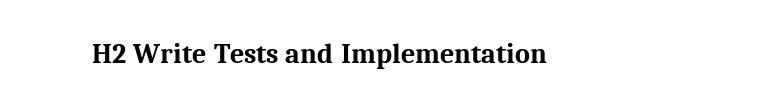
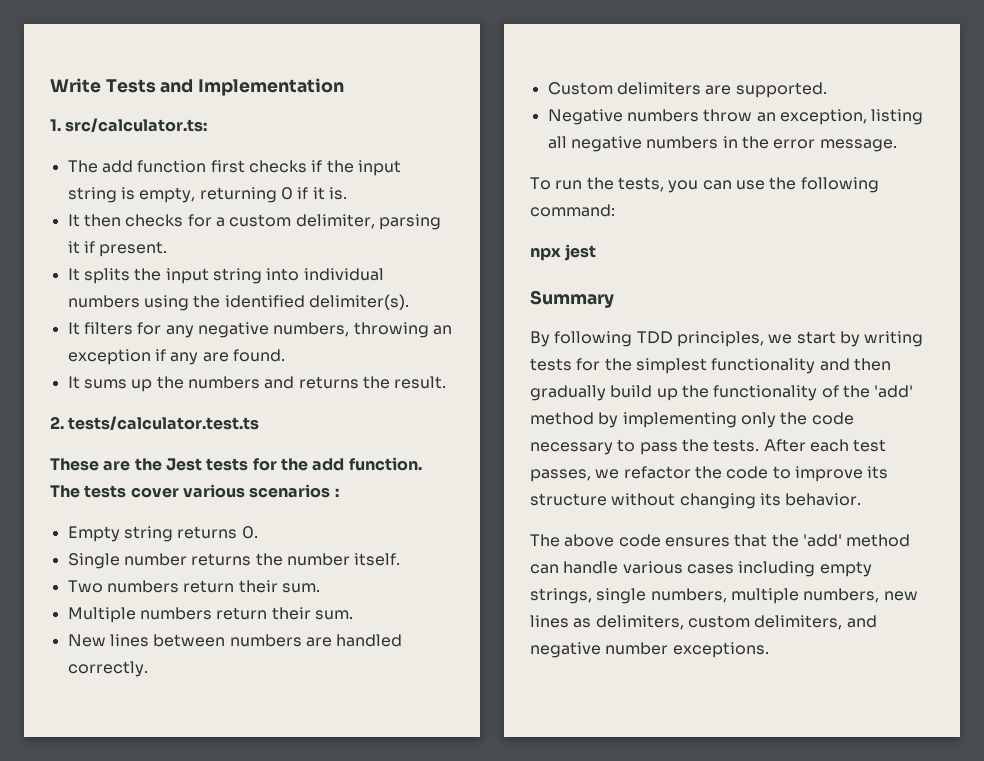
- H2 Write Tests and Implementation
+ Write Tests and Implementation
+ 1. src/calculator.ts:
+ The add function first checks if the input string is empty, returning 0 if it is.
+ It then checks for a custom delimiter, parsing it if present.
+ It splits the input string into individual numbers using the identified delimiter(s).
+ It filters for any negative numbers, throwing an exception if any are found.
+ It sums up the numbers and returns the result.
+ 2. tests/calculator.test.ts
+ These are the Jest tests for the add function. The tests cover various scenarios :
+ Empty string returns 0.
+ Single number returns the number itself.
+ Two numbers return their sum.
+ Multiple numbers return their sum.
+ New lines between numbers are handled correctly.
+ Custom delimiters are supported.
+ Negative numbers throw an exception, listing all negative numbers in the error message.
+ To run the tests, you can use the following command:
+ npx jest
+ Summary
+ By following TDD principles, we start by writing tests for the simplest functionality and then gradually build up the functionality of the 'add' method by implementing only the code necessary to pass the tests. After each test passes, we refactor the code to improve its structure without changing its behavior.
+ The above code ensures that the 'add' method can handle various cases including empty strings, single numbers, multiple numbers, new lines as delimiters, custom delimiters, and negative number exceptions.

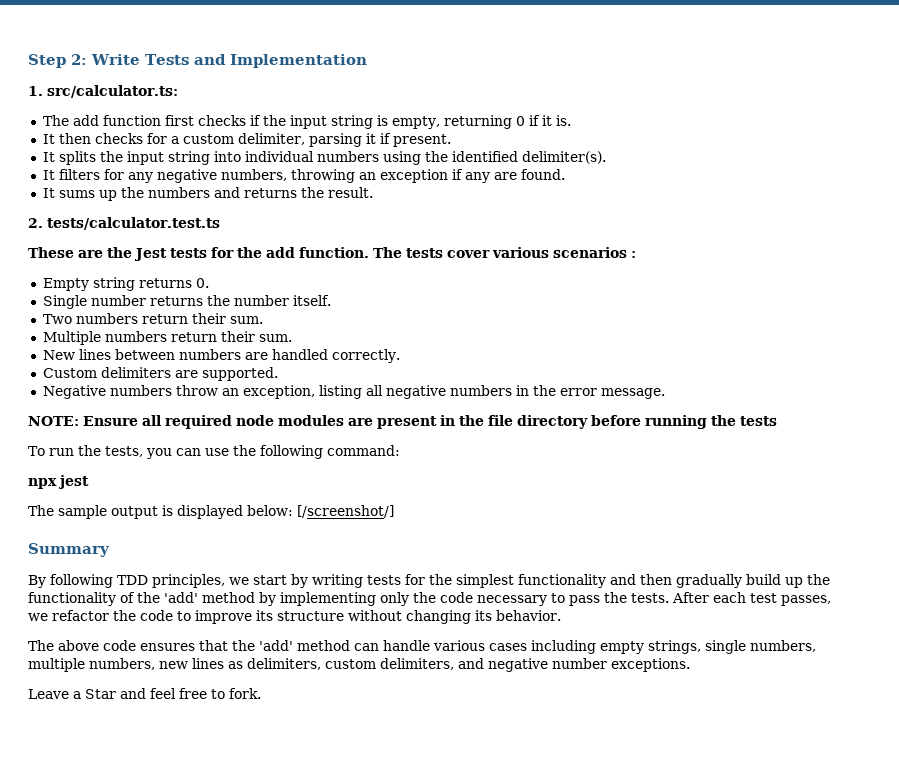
- Write Tests and Implementation
+ Step 2: Write Tests and Implementation
+ NOTE: Ensure all required node modules are present in the file directory before running the tests
+ The sample output is displayed below: [/screenshot/]
+ Leave a Star and feel free to fork.

